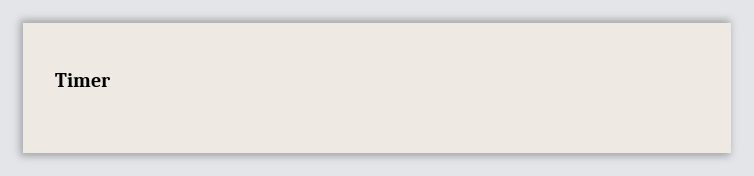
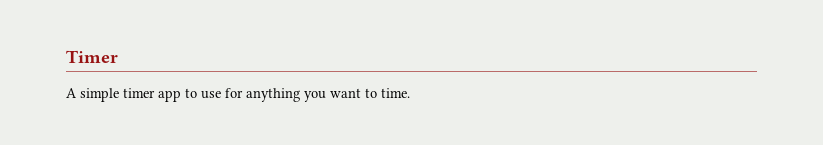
+ A simple timer app to use for anything you want to time.

